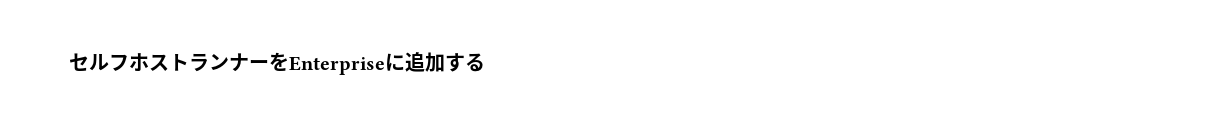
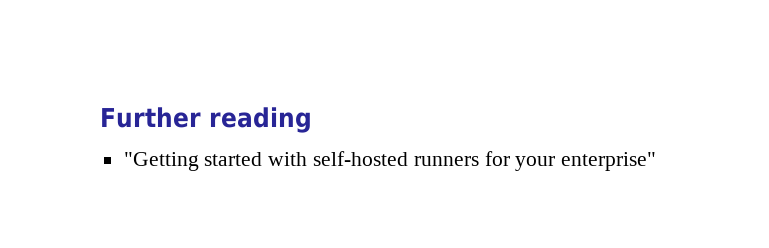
- セルフホストランナーをEnterpriseに追加する
+ Further reading
+ "Getting started with self-hosted runners for your enterprise"

